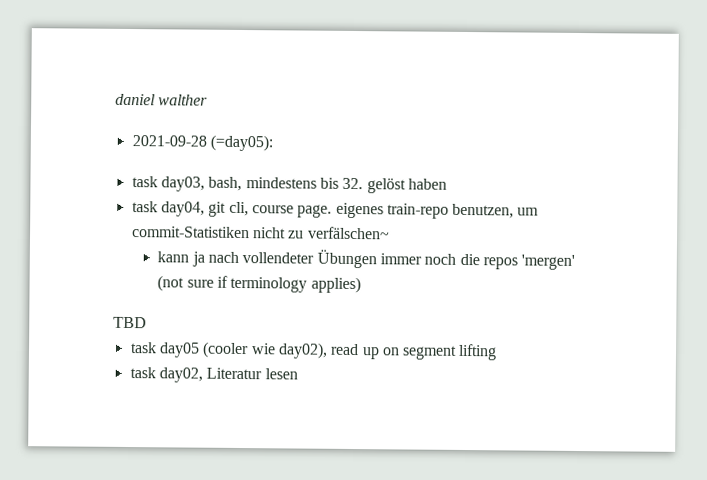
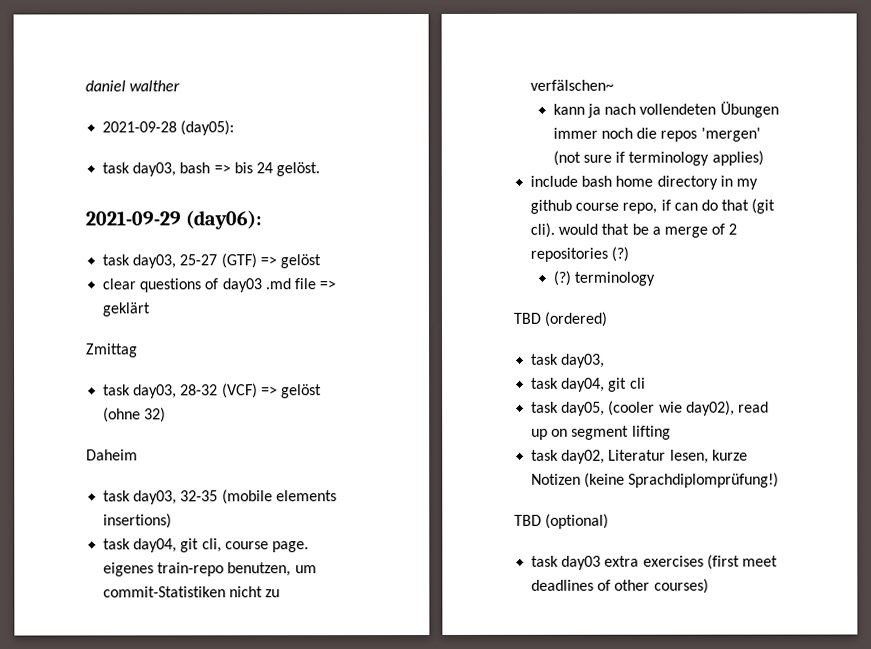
- 2021-09-28 (=day05):
- task day03, bash, mindestens bis 32. gelöst haben
+ 2021-09-28 (day05):
+ task day03, bash => bis 24 gelöst.
+ 2021-09-29 (day06):
+ task day03, 25-27 (GTF) => gelöst
+ clear questions of day03 .md file => geklärt
+ Zmittag
+ task day03, 28-32 (VCF) => gelöst (ohne 32)
+ Daheim
+ task day03, 32-35 (mobile elements insertions)
- kann ja nach vollendeter Übungen immer noch die repos 'mergen' (not sure if terminology applies)
+ kann ja nach vollendeten Übungen immer noch die repos 'mergen' (not sure if terminology applies)
- TBD
- task day05 (cooler wie day02), read up on segment lifting
+ include bash home directory in my github course repo, if can do that (git cli). would that be a merge of 2 repositories (?)
+ (?) terminology
+ TBD (ordered)
+ task day03,
+ task day04, git cli
+ task day05, (cooler wie day02), read up on segment lifting
- task day02, Literatur lesen
+ task day02, Literatur lesen, kurze Notizen (keine Sprachdiplomprüfung!)
+ TBD (optional)
+ task day03 extra exercises (first meet deadlines of other courses)

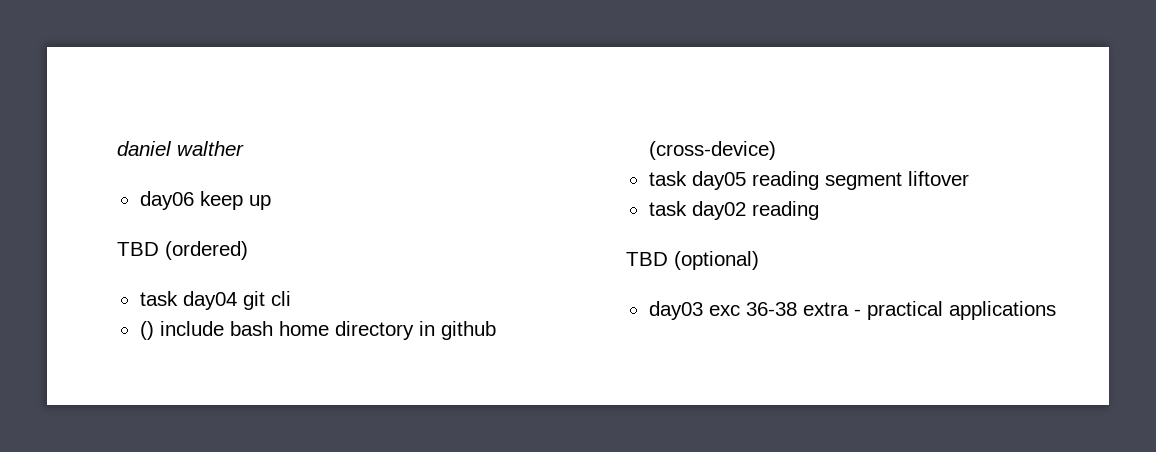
- 2021-09-28 (day05):
- task day03, bash => bis 24 gelöst.
- 2021-09-29 (day06):
- task day03, 25-27 (GTF) => gelöst
- clear questions of day03 .md file => geklärt
- Zmittag
- task day03, 28-32 (VCF) => gelöst (ohne 32)
- Daheim
- task day03, 32-35 (mobile elements insertions)
- task day04, git cli, course page. eigenes train-repo benutzen, um commit-Statistiken nicht zu verfälschen~
- kann ja nach vollendeten Übungen immer noch die repos 'mergen' (not sure if terminology applies)
- include bash home directory in my github course repo, if can do that (git cli). would that be a merge of 2 repositories (?)
- (?) terminology
+ day06 keep up
  TBD (ordered)
- task day03,
- task day04, git cli
- task day05, (cooler wie day02), read up on segment lifting
- task day02, Literatur lesen, kurze Notizen (keine Sprachdiplomprüfung!)
+ task day04 git cli
+ () include bash home directory in github (cross-device)
+ task day05 reading segment liftover
+ task day02 reading
  TBD (optional)
- task day03 extra exercises (first meet deadlines of other courses)
+ day03 exc 36-38 extra - practical applications

